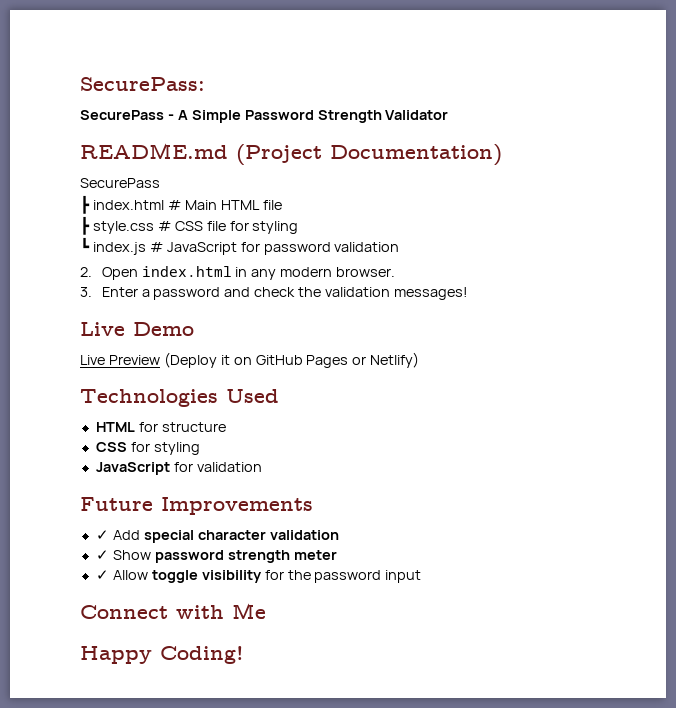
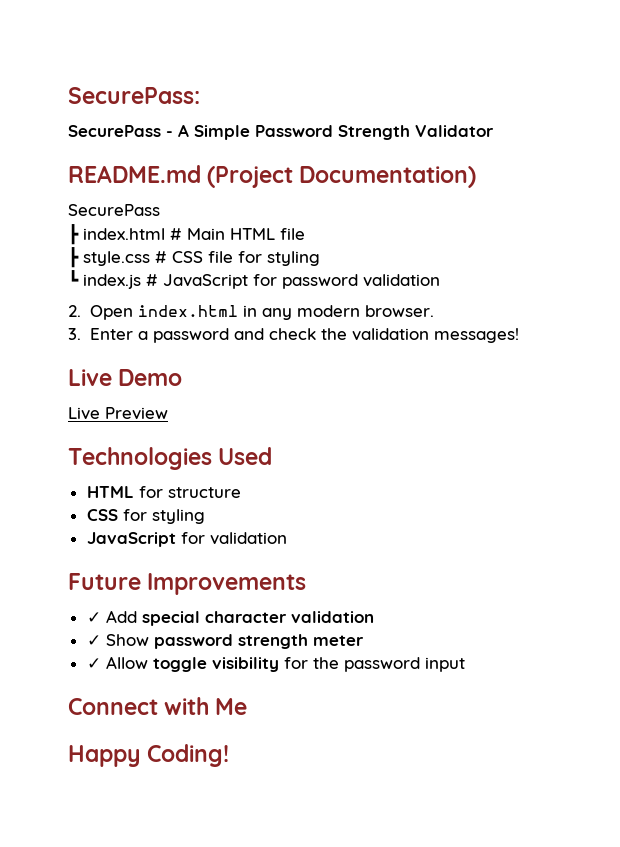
- Live Preview (Deploy it on GitHub Pages or Netlify)
+ Live Preview

